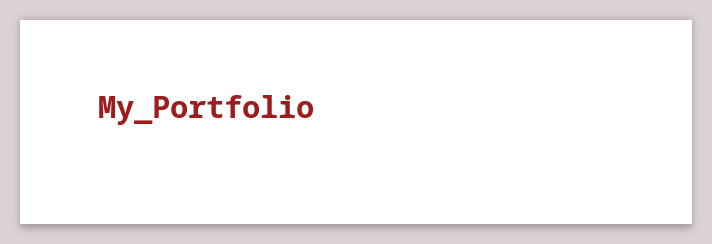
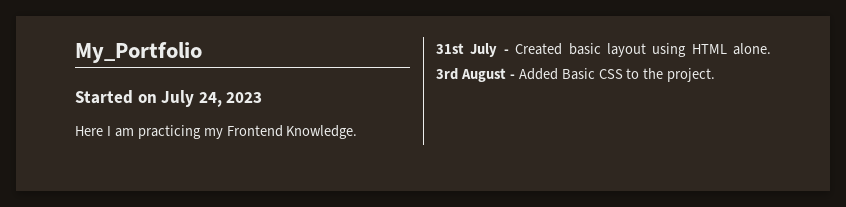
+ Started on July 24, 2023
+ Here I am practicing my Frontend Knowledge.
+ 31st July - Created basic layout using HTML alone. 3rd August - Added Basic CSS to the project.

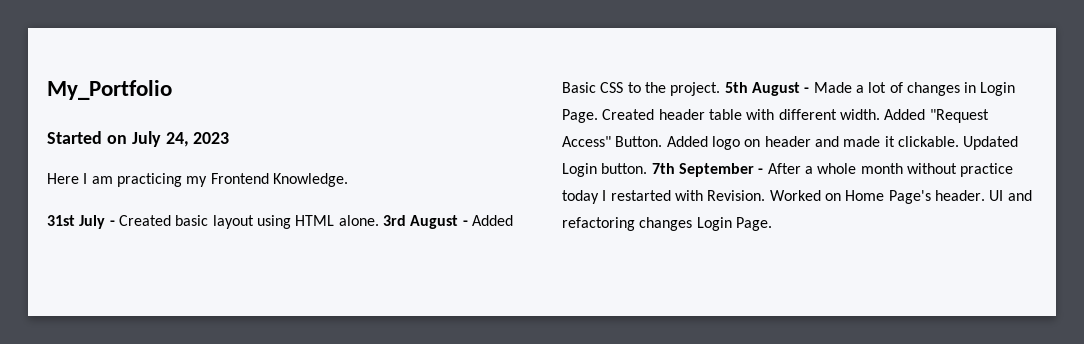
+ 5th August - Made a lot of changes in Login Page. Created header table with different width. Added "Request Access" Button. Added logo on header and made it clickable. Updated Login button. 7th September - After a whole month without practice today I restarted with Revision. Worked on Home Page's header. UI and refactoring changes Login Page.

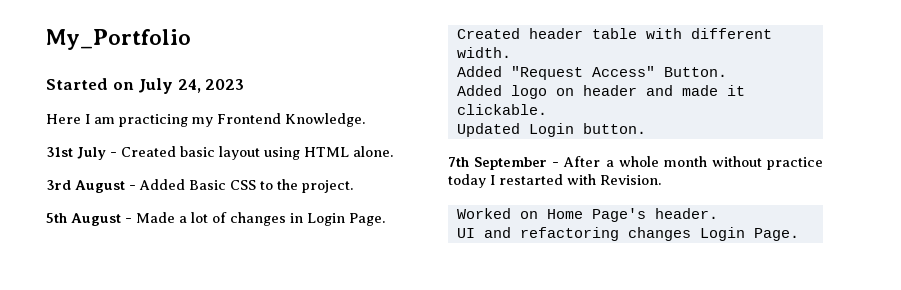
- 31st July - Created basic layout using HTML alone. 3rd August - Added Basic CSS to the project. 5th August - Made a lot of changes in Login Page. Created header table with different width. Added "Request Access" Button. Added logo on header and made it clickable. Updated Login button. 7th September - After a whole month without practice today I restarted with Revision. Worked on Home Page's header. UI and refactoring changes Login Page.
+ 31st July - Created basic layout using HTML alone.
+ 3rd August - Added Basic CSS to the project.
+ 5th August - Made a lot of changes in Login Page.
+ Created header table with different width.
+ Added "Request Access" Button.
+ Added logo on header and made it clickable.
+ Updated Login button.
+ 7th September - After a whole month without practice today I restarted with Revision.
+ Worked on Home Page's header.
+ UI and refactoring changes Login Page.

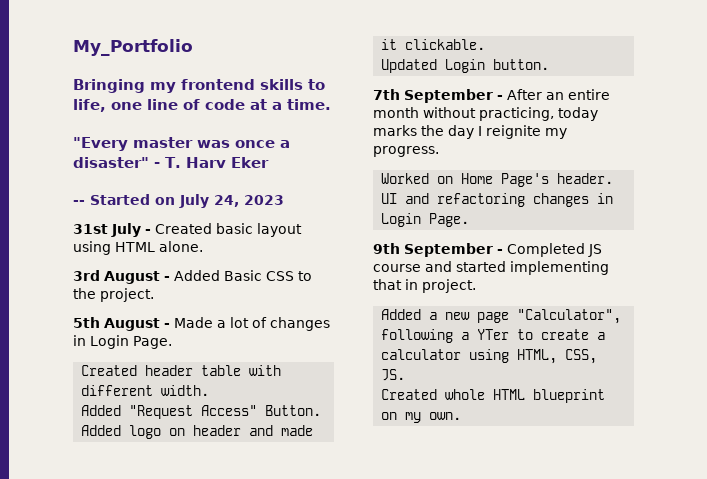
- Started on July 24, 2023
+ Bringing my frontend skills to life, one line of code at a time.
+ "Every master was once a disaster" - T. Harv Eker
+ -- Started on July 24, 2023
- Here I am practicing my Frontend Knowledge.
- 7th September - After a whole month without practice today I restarted with Revision.
+ 7th September - After an entire month without practicing, today marks the day I reignite my progress.
- UI and refactoring changes Login Page.
+ UI and refactoring changes in Login Page.
+ 9th September - Completed JS course and started implementing that in project.
+ Added a new page "Calculator", following a YTer to create a calculator using HTML, CSS, JS.
+ Created whole HTML blueprint on my own.

